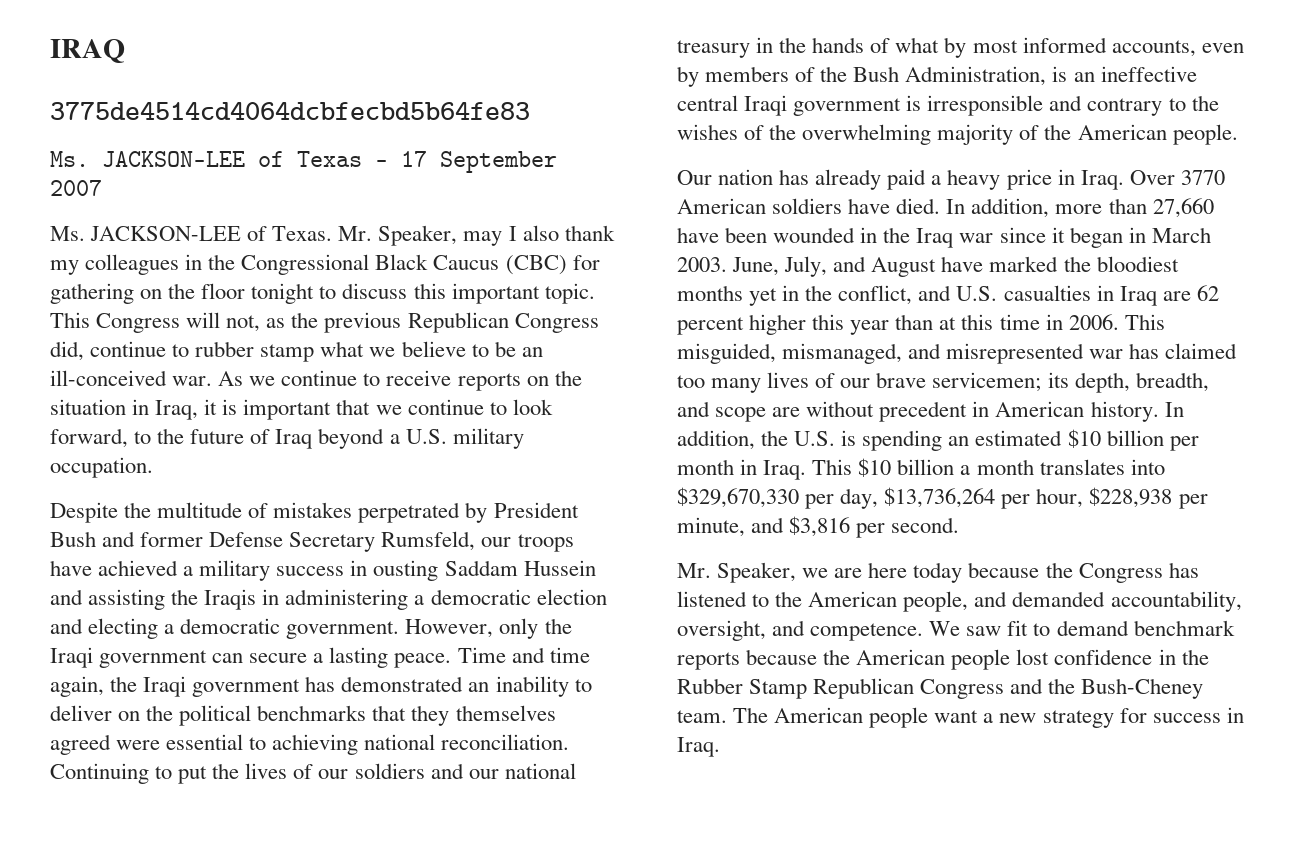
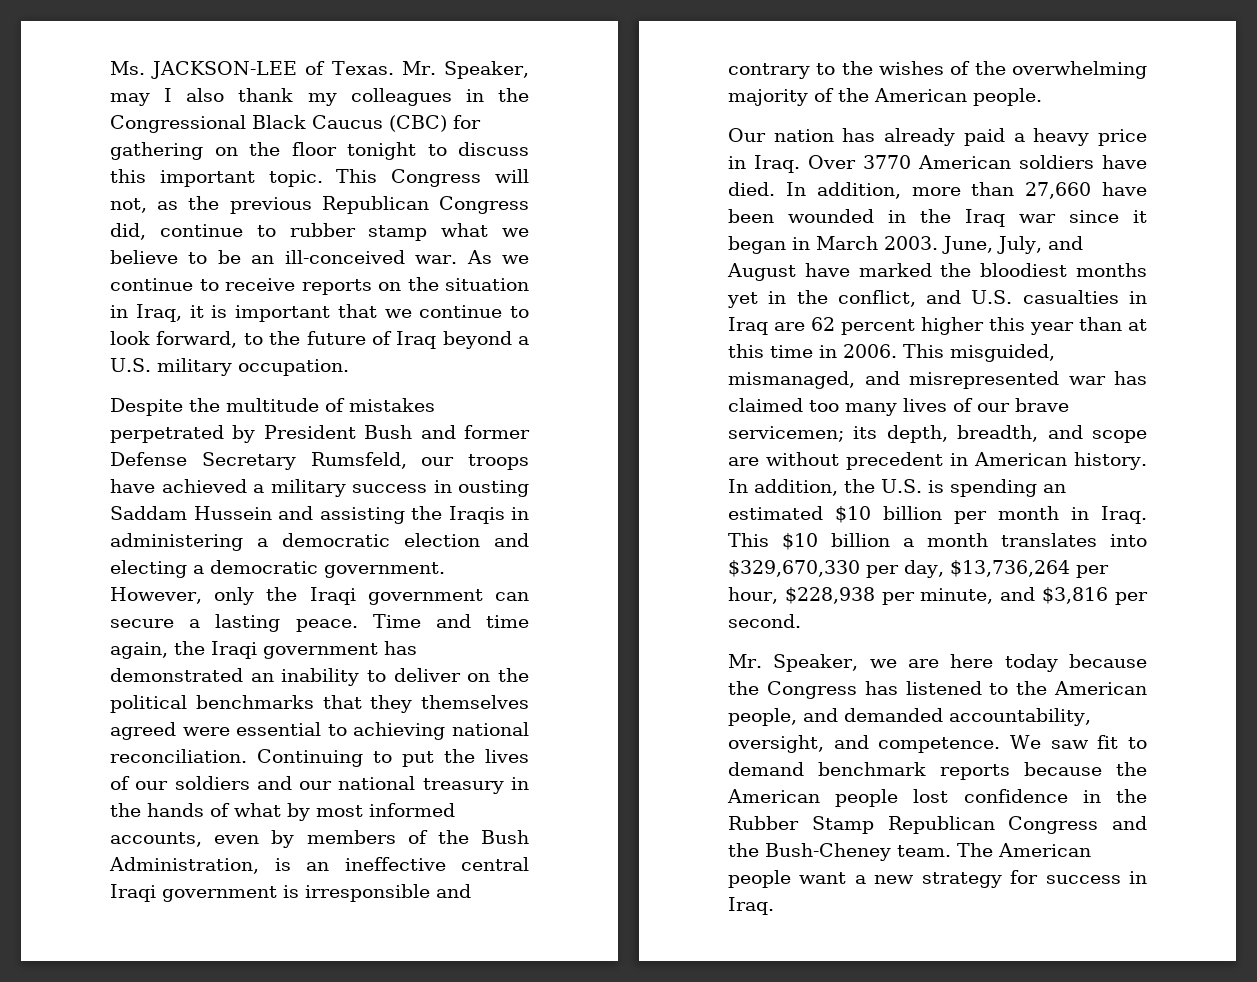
- IRAQ
- 3775de4514cd4064dcbfecbd5b64fe83
- Ms. JACKSON-LEE of Texas — 17 September 2007

